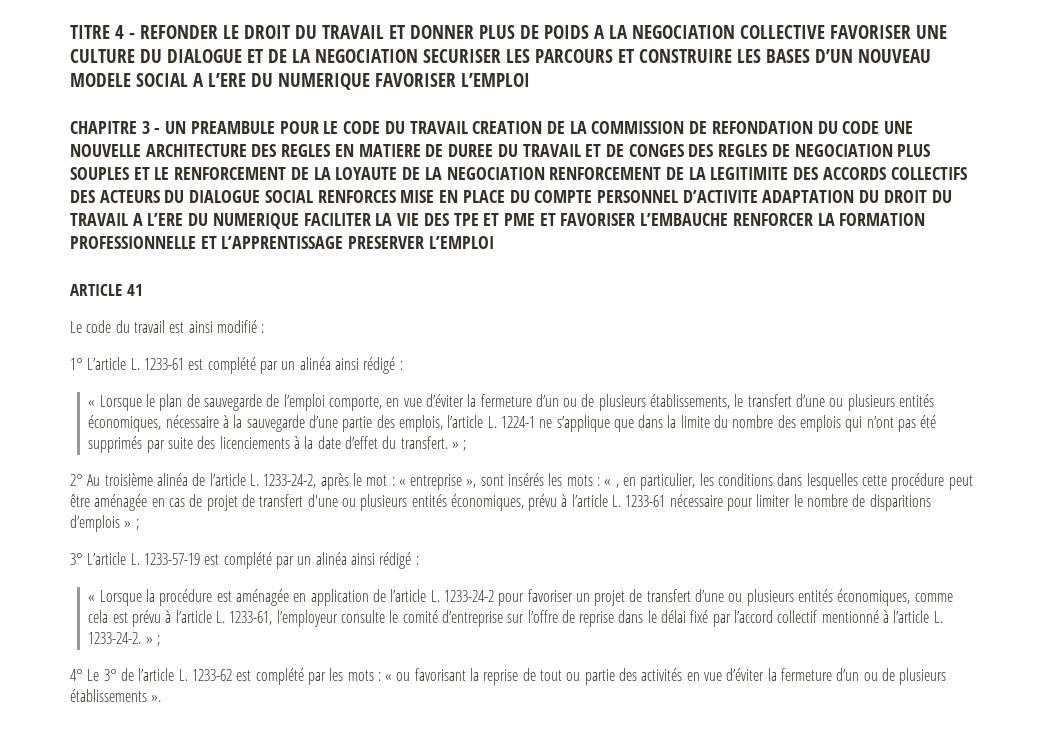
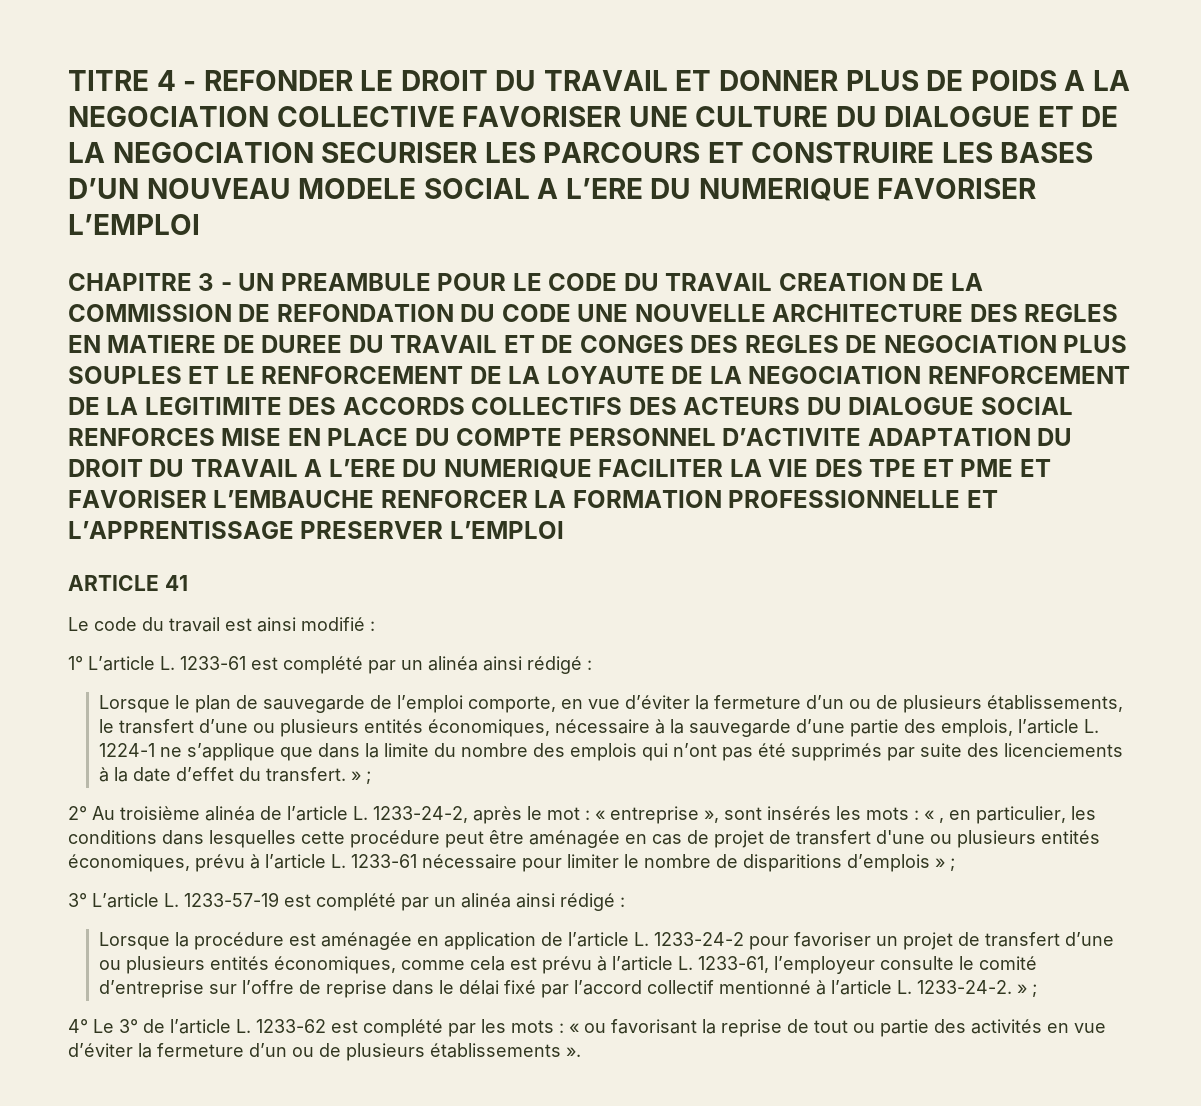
- « Lorsque le plan de sauvegarde de l’emploi comporte, en vue d’éviter la fermeture d’un ou de plusieurs établissements, le transfert d’une ou plusieurs entités économiques, nécessaire à la sauvegarde d’une partie des emplois, l’article L. 1224-1 ne s’applique que dans la limite du nombre des emplois qui n’ont pas été supprimés par suite des licenciements à la date d’effet du transfert. » ;
+ Lorsque le plan de sauvegarde de l’emploi comporte, en vue d’éviter la fermeture d’un ou de plusieurs établissements, le transfert d’une ou plusieurs entités économiques, nécessaire à la sauvegarde d’une partie des emplois, l’article L. 1224-1 ne s’applique que dans la limite du nombre des emplois qui n’ont pas été supprimés par suite des licenciements à la date d’effet du transfert. » ;
- « Lorsque la procédure est aménagée en application de l’article L. 1233-24-2 pour favoriser un projet de transfert d’une ou plusieurs entités économiques, comme cela est prévu à l’article L. 1233-61, l’employeur consulte le comité d’entreprise sur l’offre de reprise dans le délai fixé par l’accord collectif mentionné à l’article L. 1233-24-2. » ;
+ Lorsque la procédure est aménagée en application de l’article L. 1233-24-2 pour favoriser un projet de transfert d’une ou plusieurs entités économiques, comme cela est prévu à l’article L. 1233-61, l’employeur consulte le comité d’entreprise sur l’offre de reprise dans le délai fixé par l’accord collectif mentionné à l’article L. 1233-24-2. » ;

